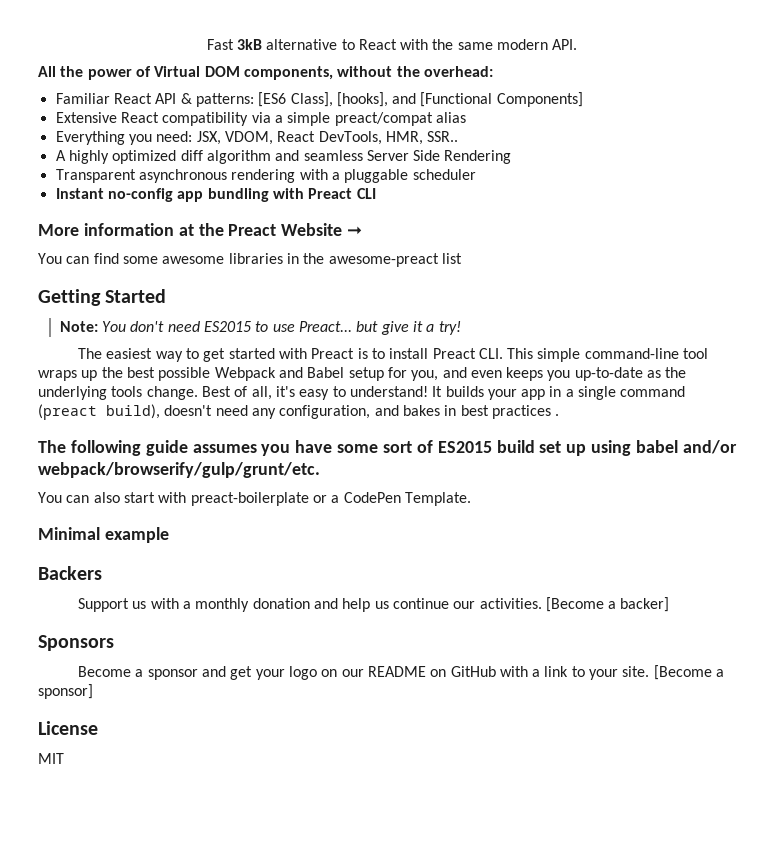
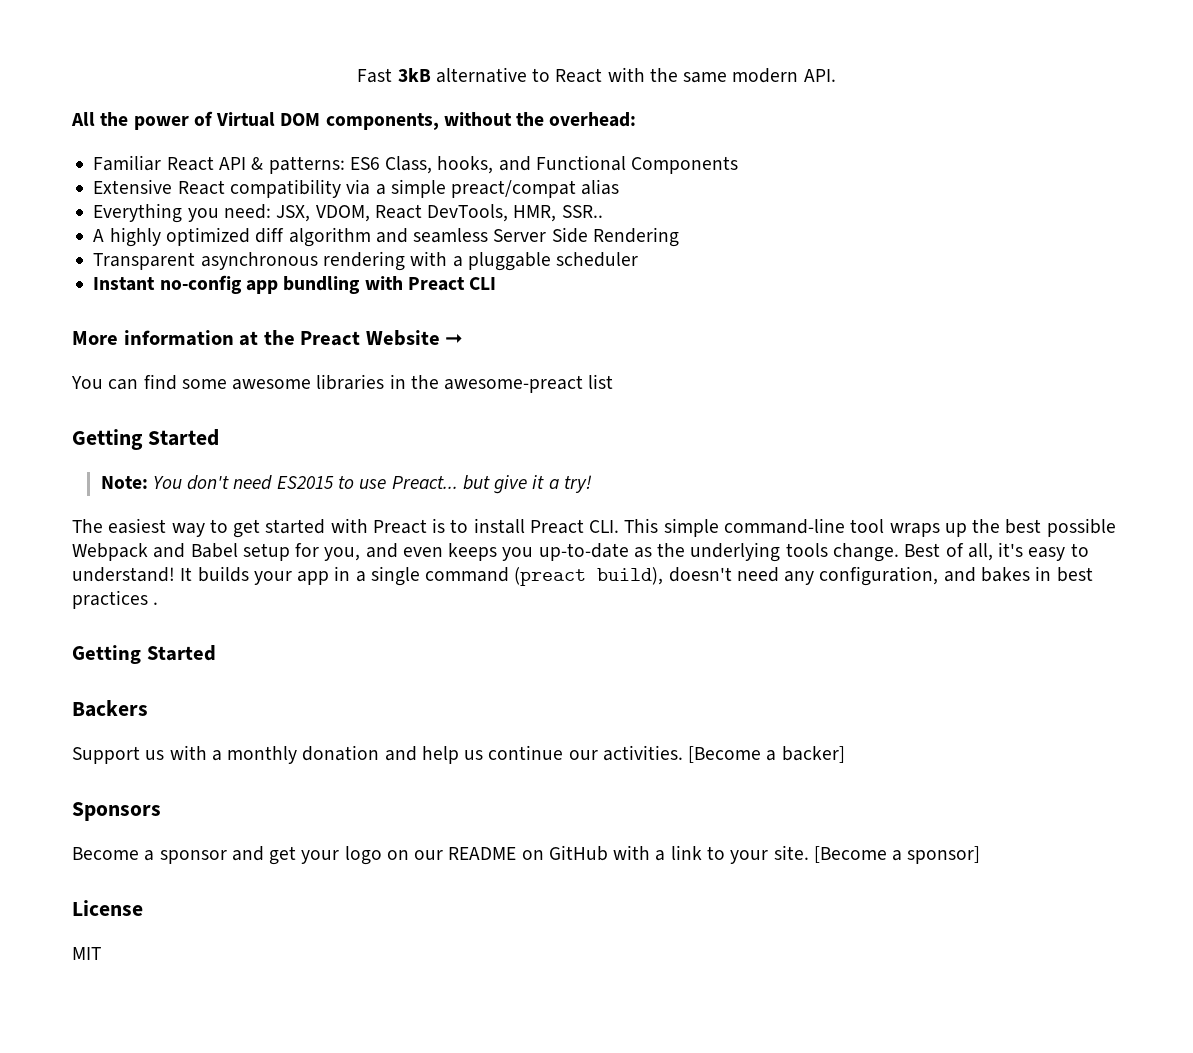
- Familiar React API & patterns: [ES6 Class], [hooks], and [Functional Components]
+ Familiar React API & patterns: ES6 Class, hooks, and Functional Components
  It builds your app in a single command (preact build), doesn't need any configuration, and bakes in best practices .
- The following guide assumes you have some sort of ES2015 build set up using babel and/or webpack/browserify/gulp/grunt/etc.
- You can also start with preact-boilerplate or a CodePen Template.
- Minimal example
+ Getting Started

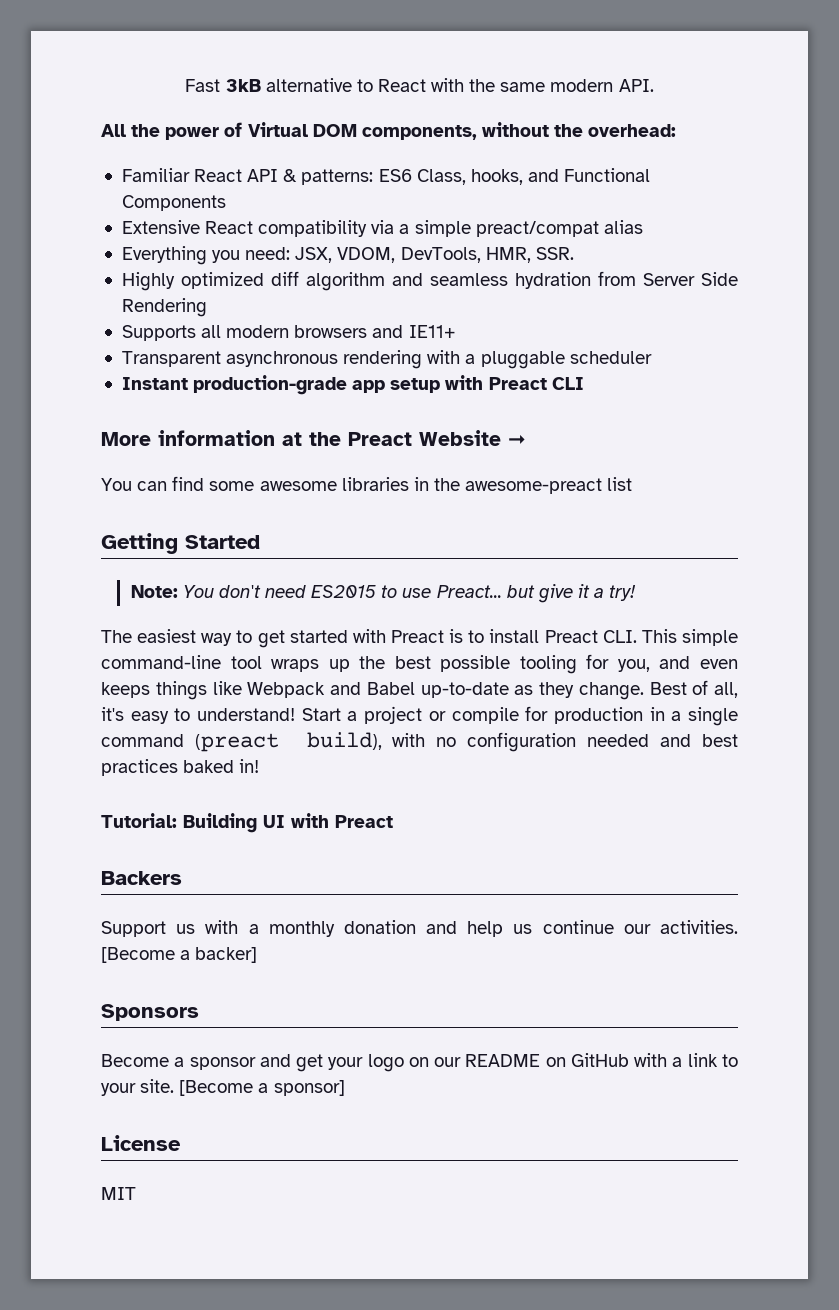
- Everything you need: JSX, VDOM, React DevTools, HMR, SSR..
- A highly optimized diff algorithm and seamless Server Side Rendering
+ Everything you need: JSX, VDOM, DevTools, HMR, SSR.
+ Highly optimized diff algorithm and seamless hydration from Server Side Rendering
+ Supports all modern browsers and IE11+
- Instant no-config app bundling with Preact CLI
+ Instant production-grade app setup with Preact CLI
- The easiest way to get started with Preact is to install Preact CLI. This simple command-line tool wraps up the best possible Webpack and Babel setup for you, and even keeps you up-to-date as the underlying tools change.
+ The easiest way to get started with Preact is to install Preact CLI. This simple command-line tool wraps up the best possible tooling for you, and even keeps things like Webpack and Babel up-to-date as they change.
- It builds your app in a single command (preact build), doesn't need any configuration, and bakes in best practices .
- Getting Started
+ Start a project or compile for production in a single command (preact build), with no configuration needed and best practices baked in!
+ Tutorial: Building UI with Preact

